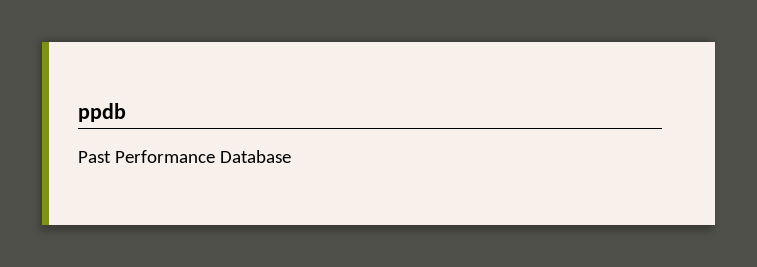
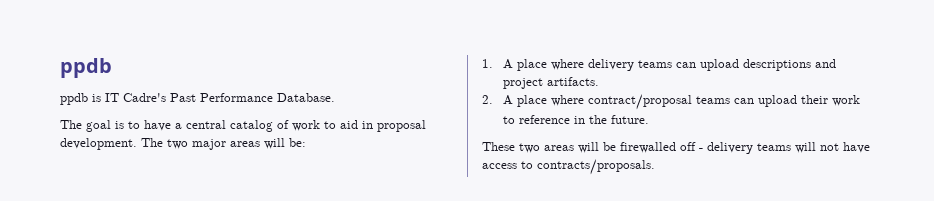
- Past Performance Database
+ ppdb is IT Cadre's Past Performance Database.
+ The goal is to have a central catalog of work to aid in proposal development. The two major areas will be:
+ 1. A place where delivery teams can upload descriptions and project artifacts.
+ 2. A place where contract/proposal teams can upload their work to reference in the future.
+ These two areas will be firewalled off - delivery teams will not have access to contracts/proposals.

